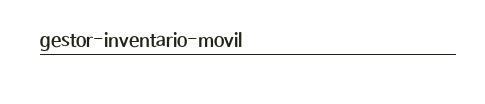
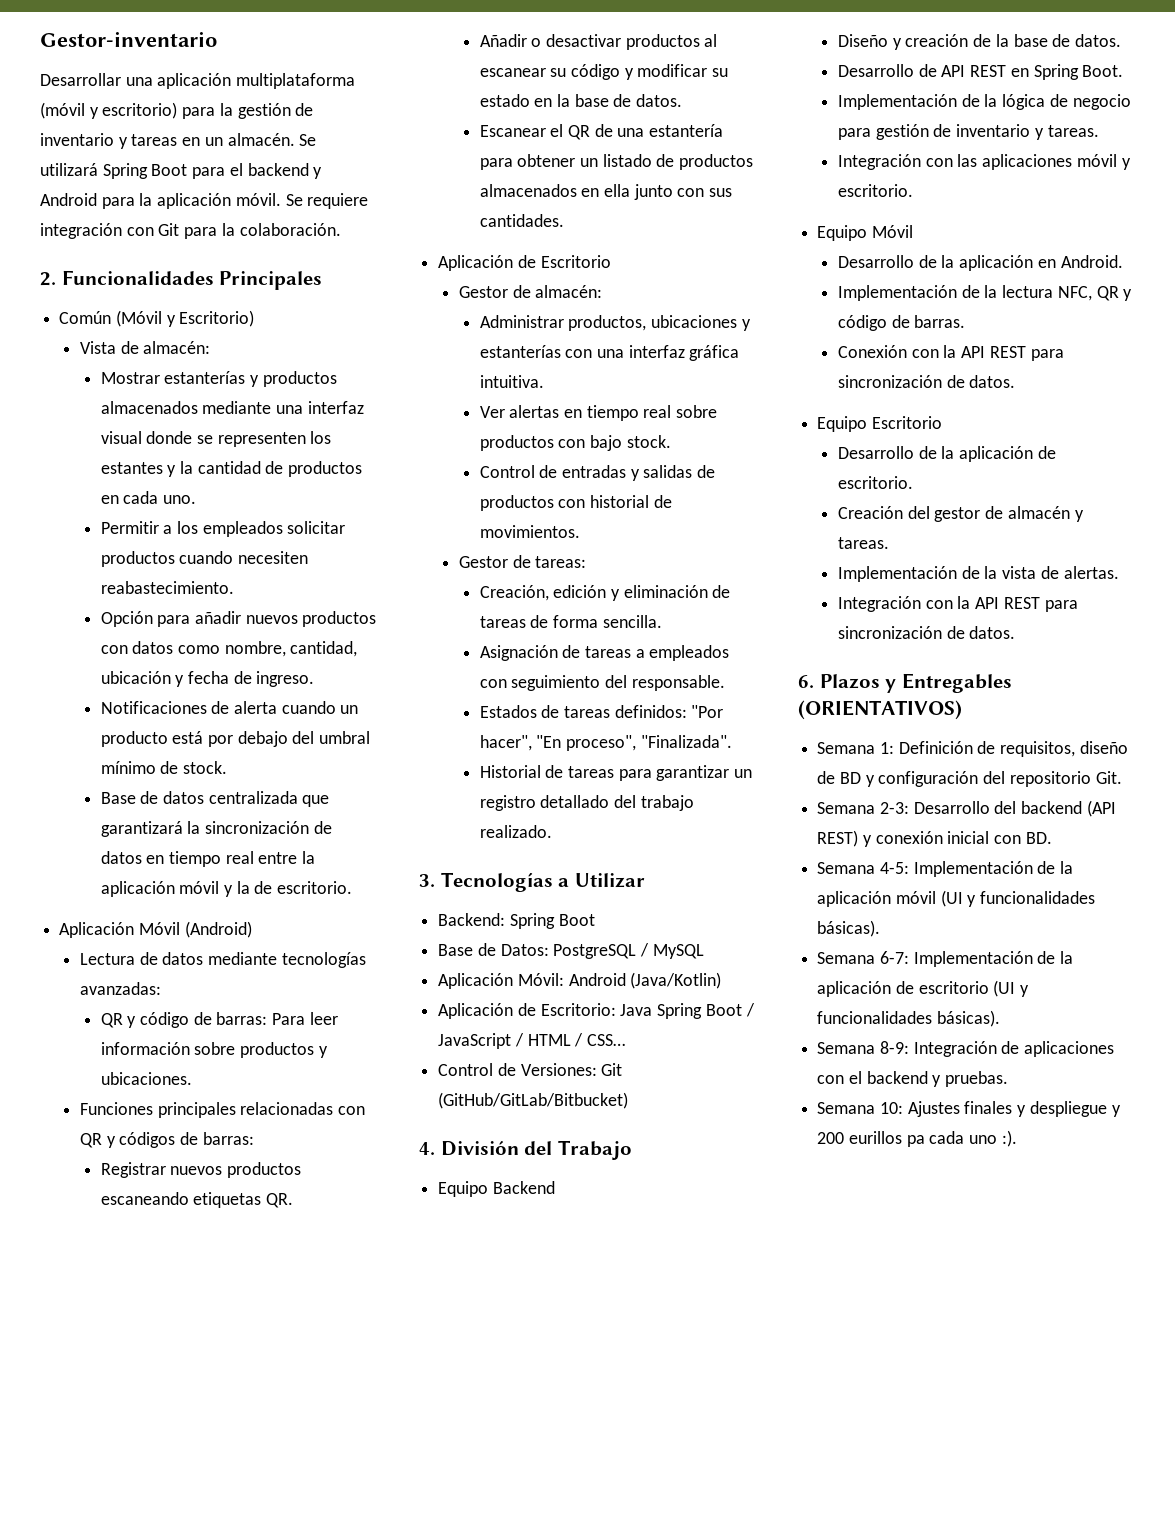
- gestor-inventario-movil
+ Gestor-inventario
+ Desarrollar una aplicación multiplataforma (móvil y escritorio) para la gestión de inventario y tareas en un almacén. Se utilizará Spring Boot para el backend y Android para la aplicación móvil. Se requiere integración con Git para la colaboración.
+ 2. Funcionalidades Principales
+ Común (Móvil y Escritorio)
+ Vista de almacén:
+ Mostrar estanterías y productos almacenados mediante una interfaz visual donde se representen los estantes y la cantidad de productos en cada uno.
+ Permitir a los empleados solicitar productos cuando necesiten reabastecimiento.
+ Opción para añadir nuevos productos con datos como nombre, cantidad, ubicación y fecha de ingreso.
+ Notificaciones de alerta cuando un producto está por debajo del umbral mínimo de stock.
+ Base de datos centralizada que garantizará la sincronización de datos en tiempo real entre la aplicación móvil y la de escritorio.
+ Aplicación Móvil (Android)
+ Lectura de datos mediante tecnologías avanzadas:
+ QR y código de barras: Para leer información sobre productos y ubicaciones.
+ Funciones principales relacionadas con QR y códigos de barras:
+ Registrar nuevos productos escaneando etiquetas QR.
+ Añadir o desactivar productos al escanear su código y modificar su estado en la base de datos.
+ Escanear el QR de una estantería para obtener un listado de productos almacenados en ella junto con sus cantidades.
+ Aplicación de Escritorio
+ Gestor de almacén:
+ Administrar productos, ubicaciones y estanterías con una interfaz gráfica intuitiva.
+ Ver alertas en tiempo real sobre productos con bajo stock.
+ Control de entradas y salidas de productos con historial de movimientos.
+ Gestor de tareas:
+ Creación, edición y eliminación de tareas de forma sencilla.
+ Asignación de tareas a empleados con seguimiento del responsable.
+ Estados de tareas definidos: "Por hacer", "En proceso", "Finalizada".
+ Historial de tareas para garantizar un registro detallado del trabajo realizado.
+ 3. Tecnologías a Utilizar
+ Backend: Spring Boot
+ Base de Datos: PostgreSQL / MySQL
+ Aplicación Móvil: Android (Java/Kotlin)
+ Aplicación de Escritorio: Java Spring Boot / JavaScript / HTML / CSS…
+ Control de Versiones: Git (GitHub/GitLab/Bitbucket)
+ 4. División del Trabajo
+ Equipo Backend
+ Diseño y creación de la base de datos.
+ Desarrollo de API REST en Spring Boot.
+ Implementación de la lógica de negocio para gestión de inventario y tareas.
+ Integración con las aplicaciones móvil y escritorio.
+ Equipo Móvil
+ Desarrollo de la aplicación en Android.
+ Implementación de la lectura NFC, QR y código de barras.
+ Conexión con la API REST para sincronización de datos.
+ Equipo Escritorio
+ Desarrollo de la aplicación de escritorio.
+ Creación del gestor de almacén y tareas.
+ Implementación de la vista de alertas.
+ Integración con la API REST para sincronización de datos.
+ 6. Plazos y Entregables (ORIENTATIVOS)
+ Semana 1: Definición de requisitos, diseño de BD y configuración del repositorio Git.
+ Semana 2-3: Desarrollo del backend (API REST) y conexión inicial con BD.
+ Semana 4-5: Implementación de la aplicación móvil (UI y funcionalidades básicas).
+ Semana 6-7: Implementación de la aplicación de escritorio (UI y funcionalidades básicas).
+ Semana 8-9: Integración de aplicaciones con el backend y pruebas.
+ Semana 10: Ajustes finales y despliegue y 200 eurillos pa cada uno :).

